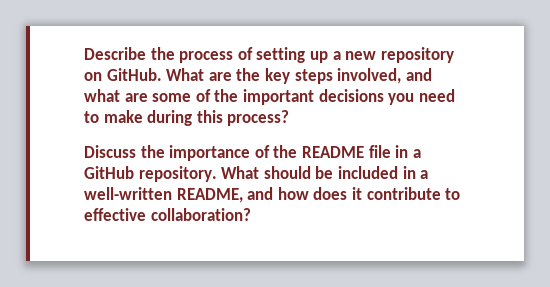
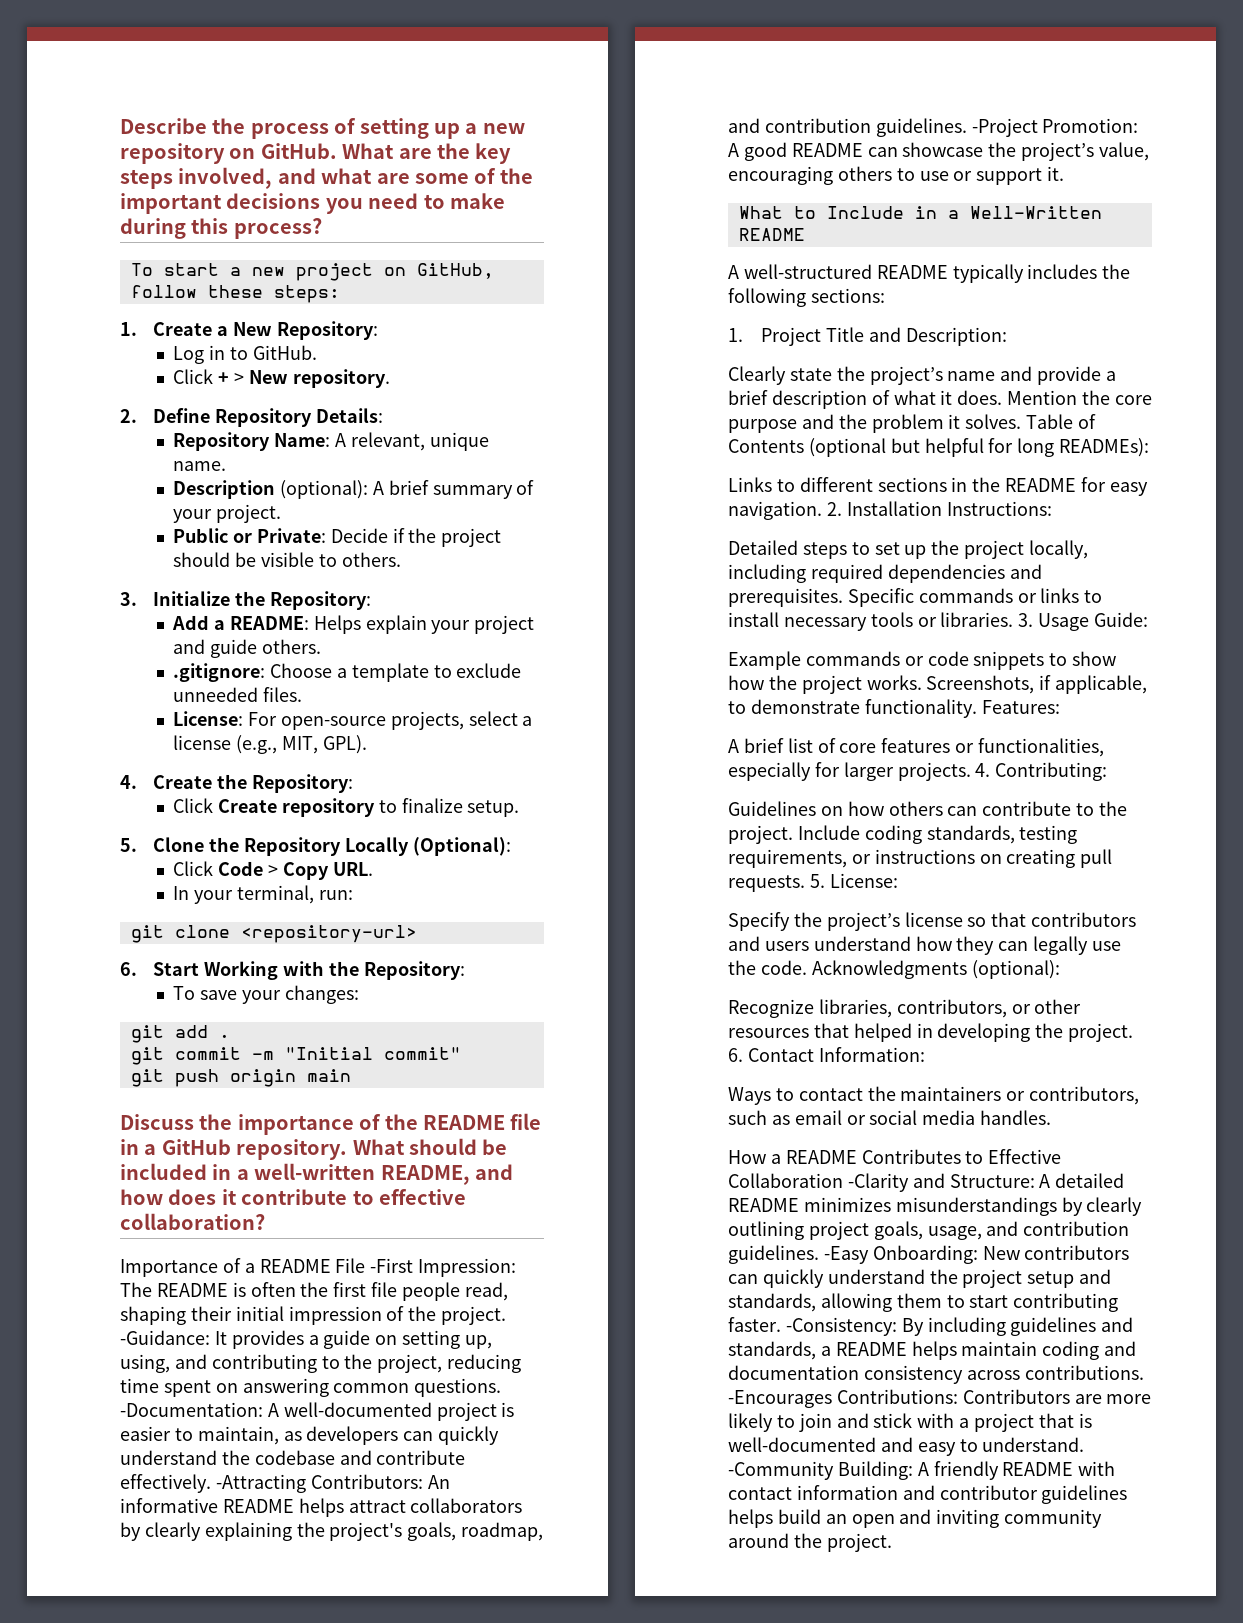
+ To start a new project on GitHub, follow these steps:
+ 1. Create a New Repository:
+ Log in to GitHub.
+ Click + > New repository.
+ 2. Define Repository Details:
+ Repository Name: A relevant, unique name.
+ Description (optional): A brief summary of your project.
+ Public or Private: Decide if the project should be visible to others.
+ 3. Initialize the Repository:
+ Add a README: Helps explain your project and guide others.
+ .gitignore: Choose a template to exclude unneeded files.
+ License: For open-source projects, select a license (e.g., MIT, GPL).
+ 4. Create the Repository:
+ Click Create repository to finalize setup.
+ 5. Clone the Repository Locally (Optional):
+ Click Code > Copy URL.
+ In your terminal, run:
+ git clone <repository-url>
+ 6. Start Working with the Repository:
+ To save your changes:
+ git add .
+ git commit -m "Initial commit"
+ git push origin main
+ Importance of a README File -First Impression: The README is often the first file people read, shaping their initial impression of the project. -Guidance: It provides a guide on setting up, using, and contributing to the project, reducing time spent on answering common questions. -Documentation: A well-documented project is easier to maintain, as developers can quickly understand the codebase and contribute effectively. -Attracting Contributors: An informative README helps attract collaborators by clearly explaining the project's goals, roadmap, and contribution guidelines. -Project Promotion: A good README can showcase the project’s value, encouraging others to use or support it.
+ What to Include in a Well-Written README
+ A well-structured README typically includes the following sections:
+ 1. Project Title and Description:
+ Clearly state the project’s name and provide a brief description of what it does. Mention the core purpose and the problem it solves. Table of Contents (optional but helpful for long READMEs):
+ Links to different sections in the README for easy navigation. 2. Installation Instructions:
+ Detailed steps to set up the project locally, including required dependencies and prerequisites. Specific commands or links to install necessary tools or libraries. 3. Usage Guide:
+ Example commands or code snippets to show how the project works. Screenshots, if applicable, to demonstrate functionality. Features:
+ A brief list of core features or functionalities, especially for larger projects. 4. Contributing:
+ Guidelines on how others can contribute to the project. Include coding standards, testing requirements, or instructions on creating pull requests. 5. License:
+ Specify the project’s license so that contributors and users understand how they can legally use the code. Acknowledgments (optional):
+ Recognize libraries, contributors, or other resources that helped in developing the project. 6. Contact Information:
+ Ways to contact the maintainers or contributors, such as email or social media handles.
+ How a README Contributes to Effective Collaboration -Clarity and Structure: A detailed README minimizes misunderstandings by clearly outlining project goals, usage, and contribution guidelines. -Easy Onboarding: New contributors can quickly understand the project setup and standards, allowing them to start contributing faster. -Consistency: By including guidelines and standards, a README helps maintain coding and documentation consistency across contributions. -Encourages Contributions: Contributors are more likely to join and stick with a project that is well-documented and easy to understand. -Community Building: A friendly README with contact information and contributor guidelines helps build an open and inviting community around the project.

